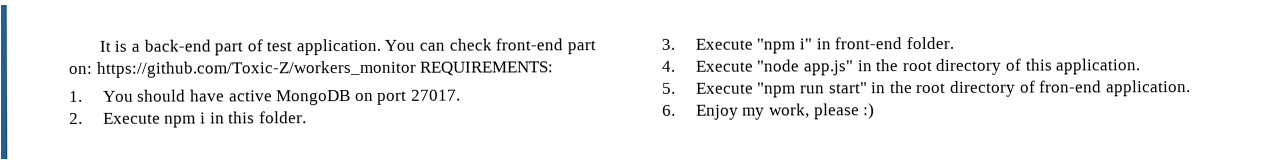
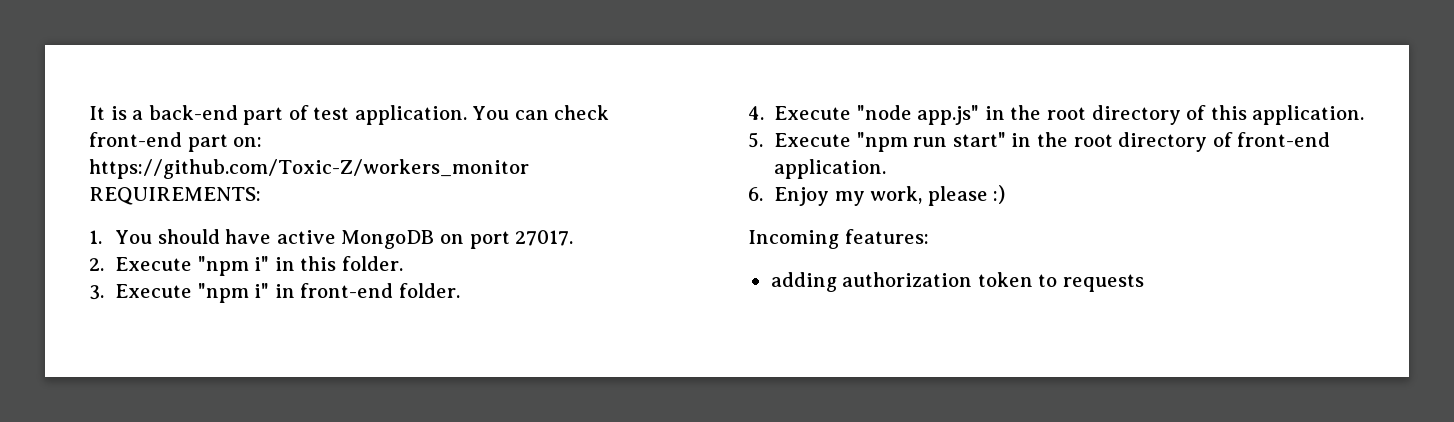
- 2. Execute npm i in this folder.
+ 2. Execute "npm i" in this folder.
- 5. Execute "npm run start" in the root directory of fron-end application.
+ 5. Execute "npm run start" in the root directory of front-end application.
+ Incoming features:
+ adding authorization token to requests

